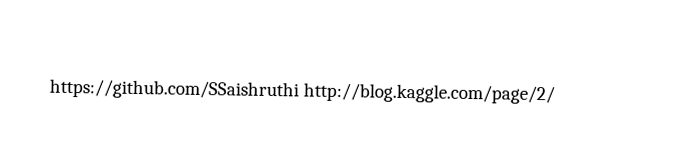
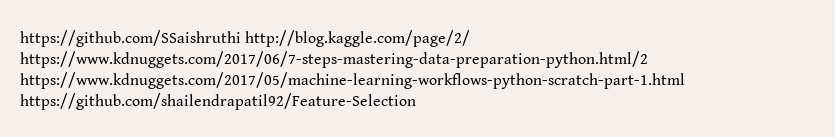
- https://github.com/SSaishruthi http://blog.kaggle.com/page/2/
+ https://github.com/SSaishruthi http://blog.kaggle.com/page/2/ https://www.kdnuggets.com/2017/06/7-steps-mastering-data-preparation-python.html/2 https://www.kdnuggets.com/2017/05/machine-learning-workflows-python-scratch-part-1.html https://github.com/shailendrapatil92/Feature-Selection

